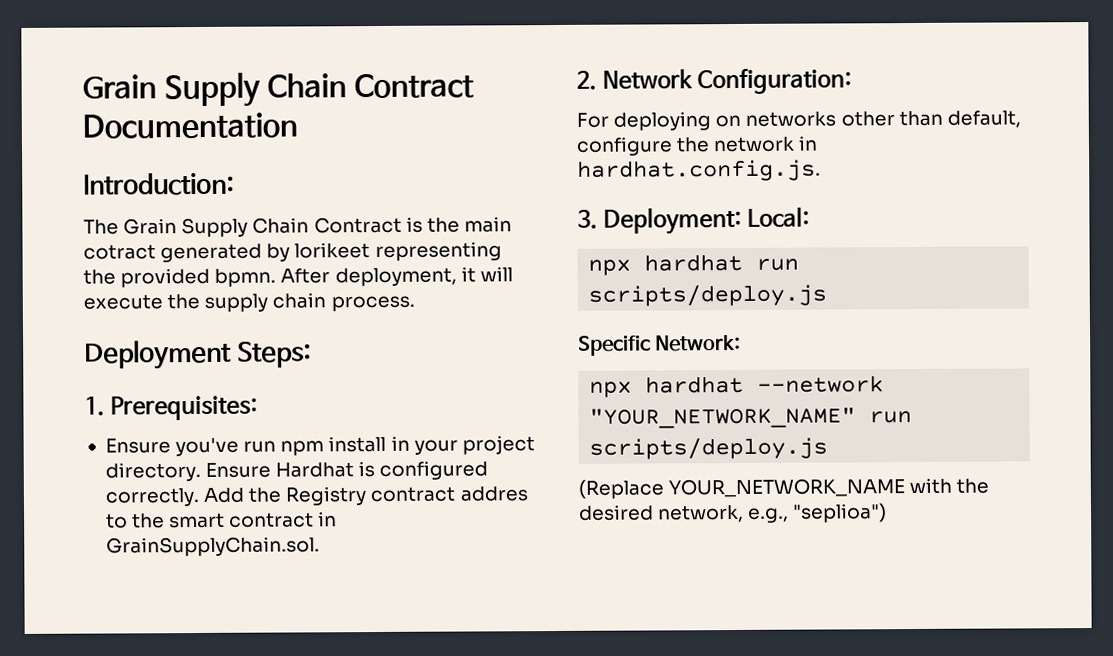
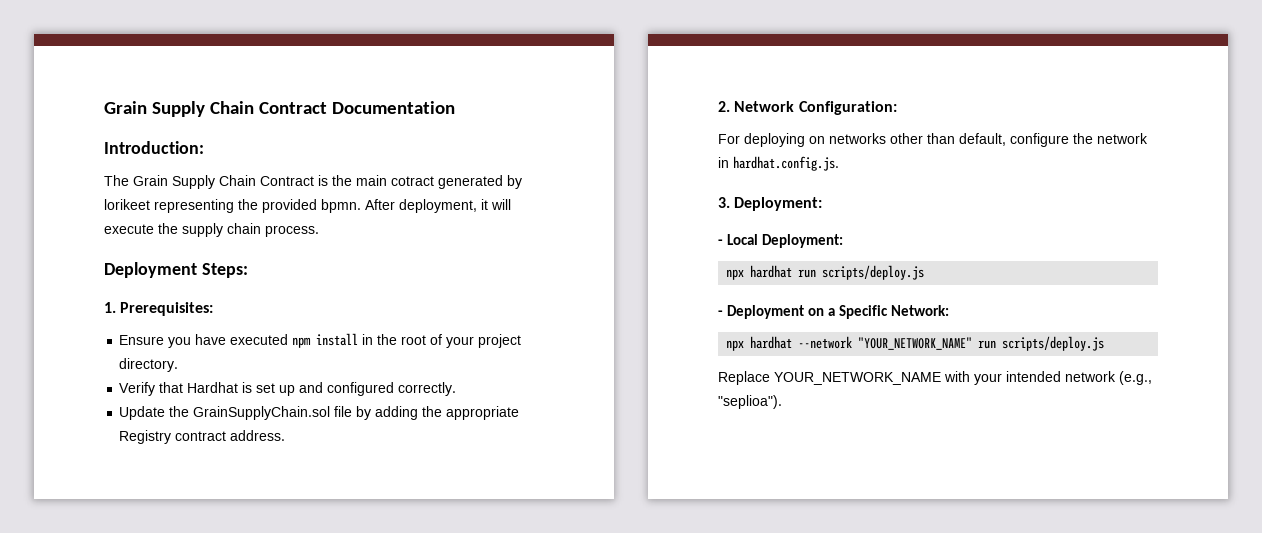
- Ensure you've run npm install in your project directory. Ensure Hardhat is configured correctly. Add the Registry contract addres to the smart contract in GrainSupplyChain.sol.
+ Ensure you have executed npm install in the root of your project directory.
+ Verify that Hardhat is set up and configured correctly.
+ Update the GrainSupplyChain.sol file by adding the appropriate Registry contract address.
- 3. Deployment: Local:
+ 3. Deployment:
+ - Local Deployment:
- Specific Network:
+ - Deployment on a Specific Network:
- (Replace YOUR_NETWORK_NAME with the desired network, e.g., "seplioa")
+ Replace YOUR_NETWORK_NAME with your intended network (e.g., "seplioa").

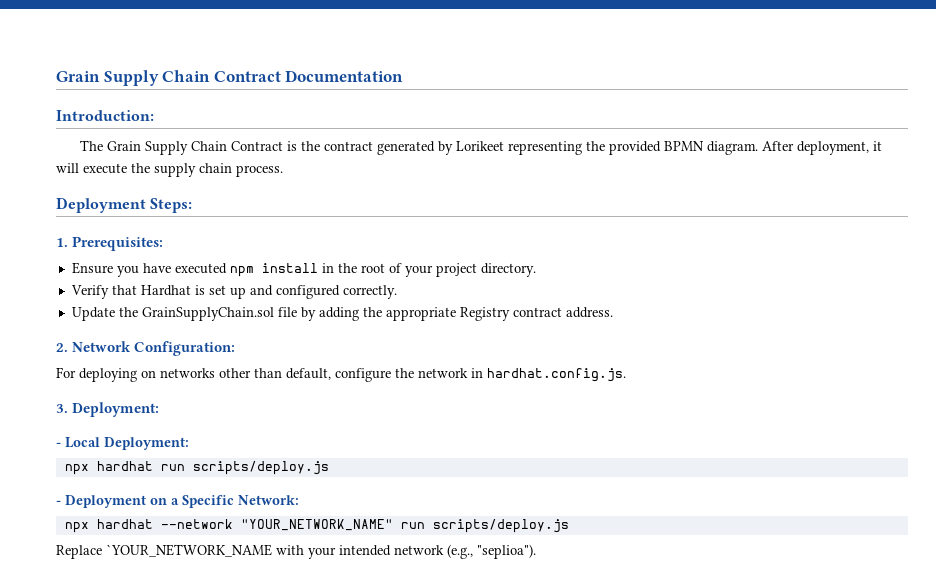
- The Grain Supply Chain Contract is the main cotract generated by lorikeet representing the provided bpmn.
+ The Grain Supply Chain Contract is the contract generated by Lorikeet representing the provided BPMN diagram.
- Replace YOUR_NETWORK_NAME with your intended network (e.g., "seplioa").
+ Replace `YOUR_NETWORK_NAME with your intended network (e.g., "seplioa").

